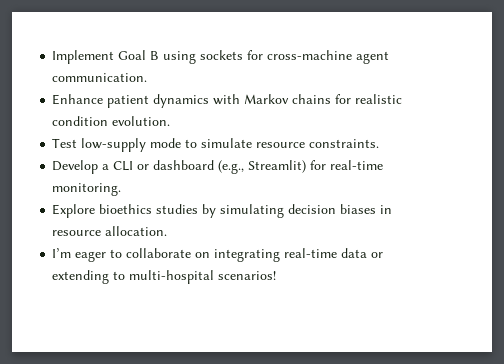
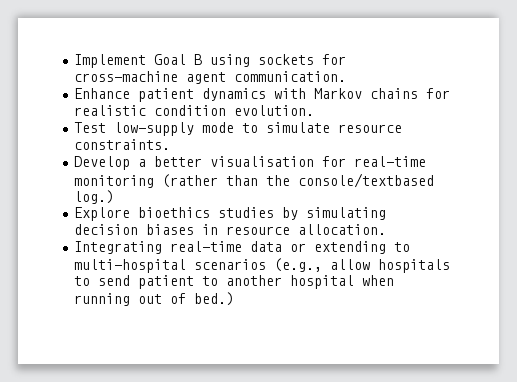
- Develop a CLI or dashboard (e.g., Streamlit) for real-time monitoring.
+ Develop a better visualisation for real-time monitoring (rather than the console/textbased log.)
- I’m eager to collaborate on integrating real-time data or extending to multi-hospital scenarios!
+ Integrating real-time data or extending to multi-hospital scenarios (e.g., allow hospitals to send patient to another hospital when running out of bed.)

